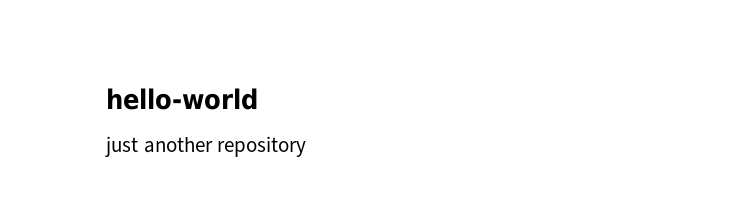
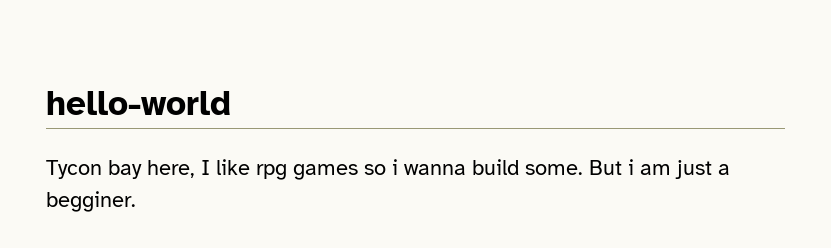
- just another repository
+ Tycon bay here, I like rpg games so i wanna build some. But i am just a begginer.

